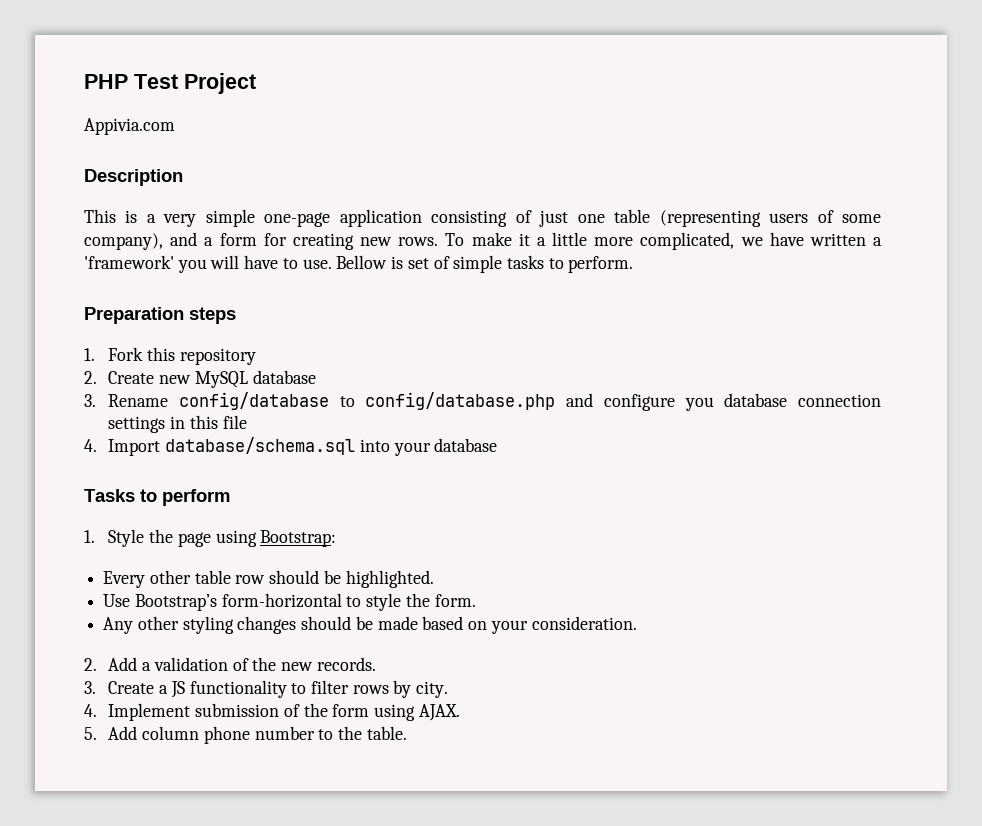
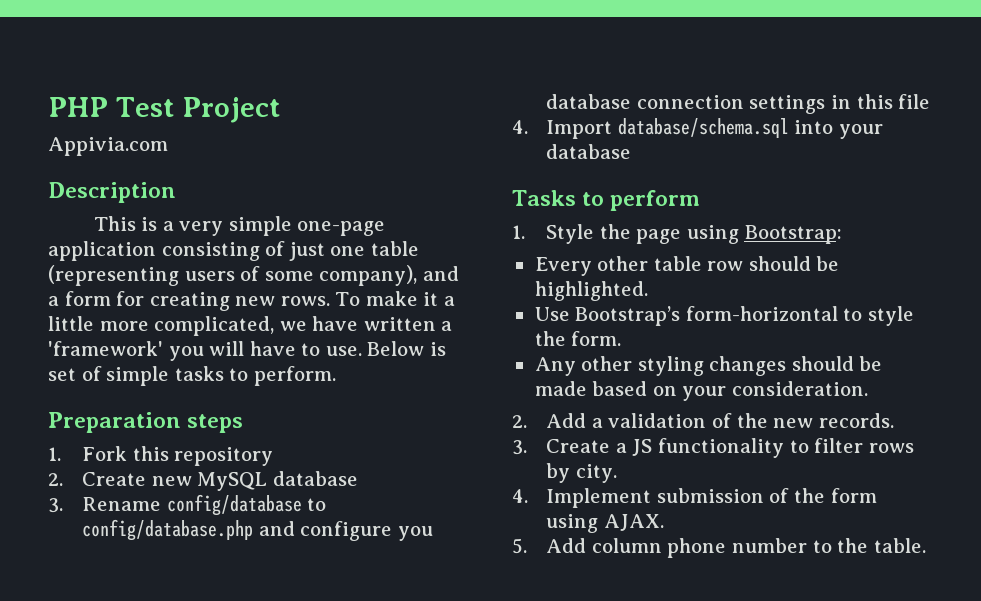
- Bellow is set of simple tasks to perform.
+ Below is set of simple tasks to perform.

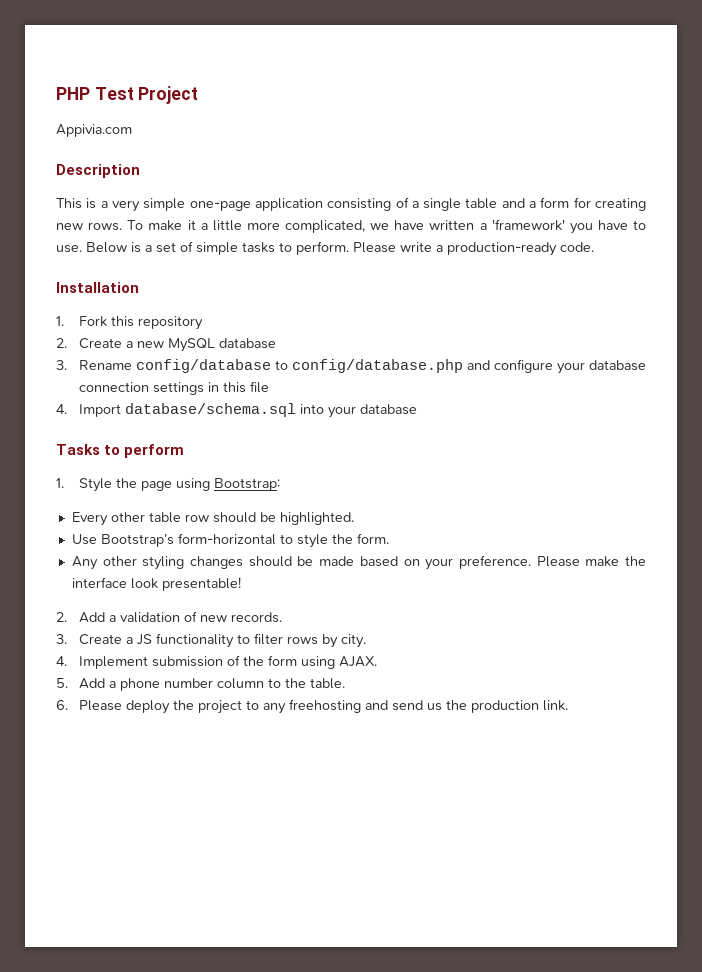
- This is a very simple one-page application consisting of just one table (representing users of some company), and a form for creating new rows.
+ This is a very simple one-page application consisting of a single table and a form for creating new rows.
- To make it a little more complicated, we have written a 'framework' you will have to use.
+ To make it a little more complicated, we have written a 'framework' you have to use.
- Below is set of simple tasks to perform.
- Preparation steps
+ Below is a set of simple tasks to perform. Please write a production-ready code.
+ Installation
- 2. Create new MySQL database
+ 2. Create a new MySQL database
- 3. Rename config/database to config/database.php and configure you database connection settings in this file
+ 3. Rename config/database to config/database.php and configure your database connection settings in this file
- Any other styling changes should be made based on your consideration.
+ Any other styling changes should be made based on your preference. Please make the interface look presentable!
- 2. Add a validation of the new records.
+ 2. Add a validation of new records.
- 5. Add column phone number to the table.
+ 5. Add a phone number column to the table.
+ 6. Please deploy the project to any freehosting and send us the production link.

